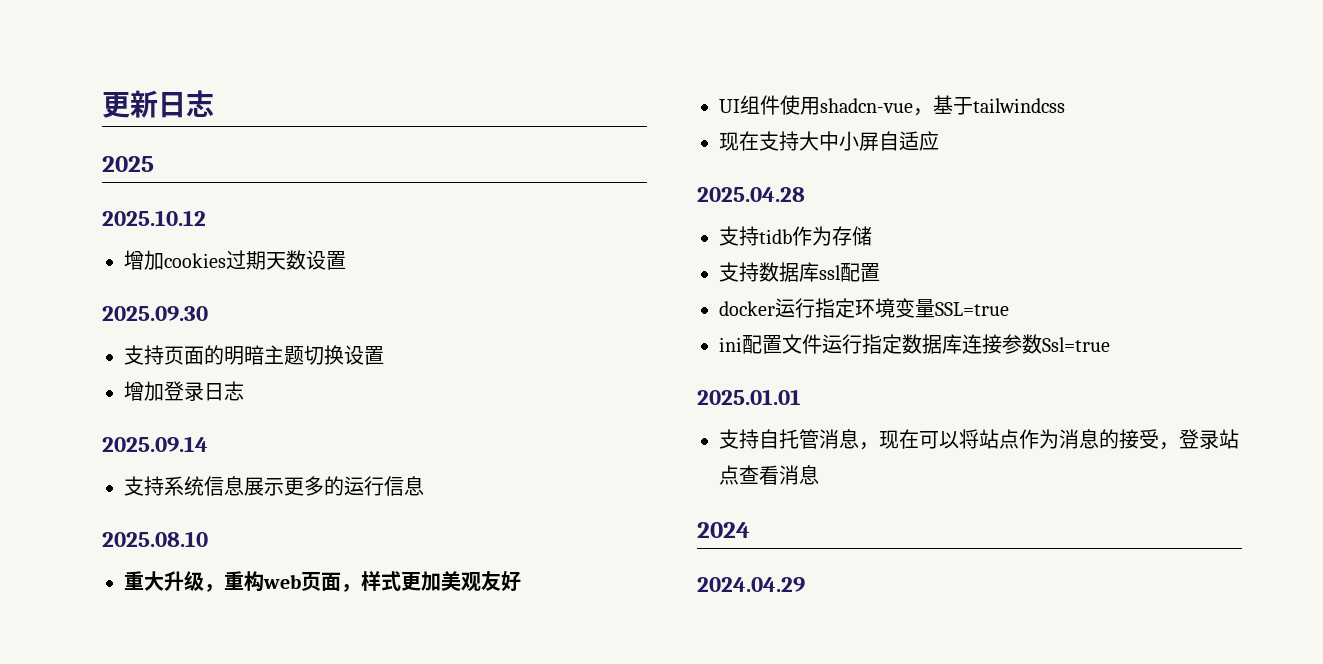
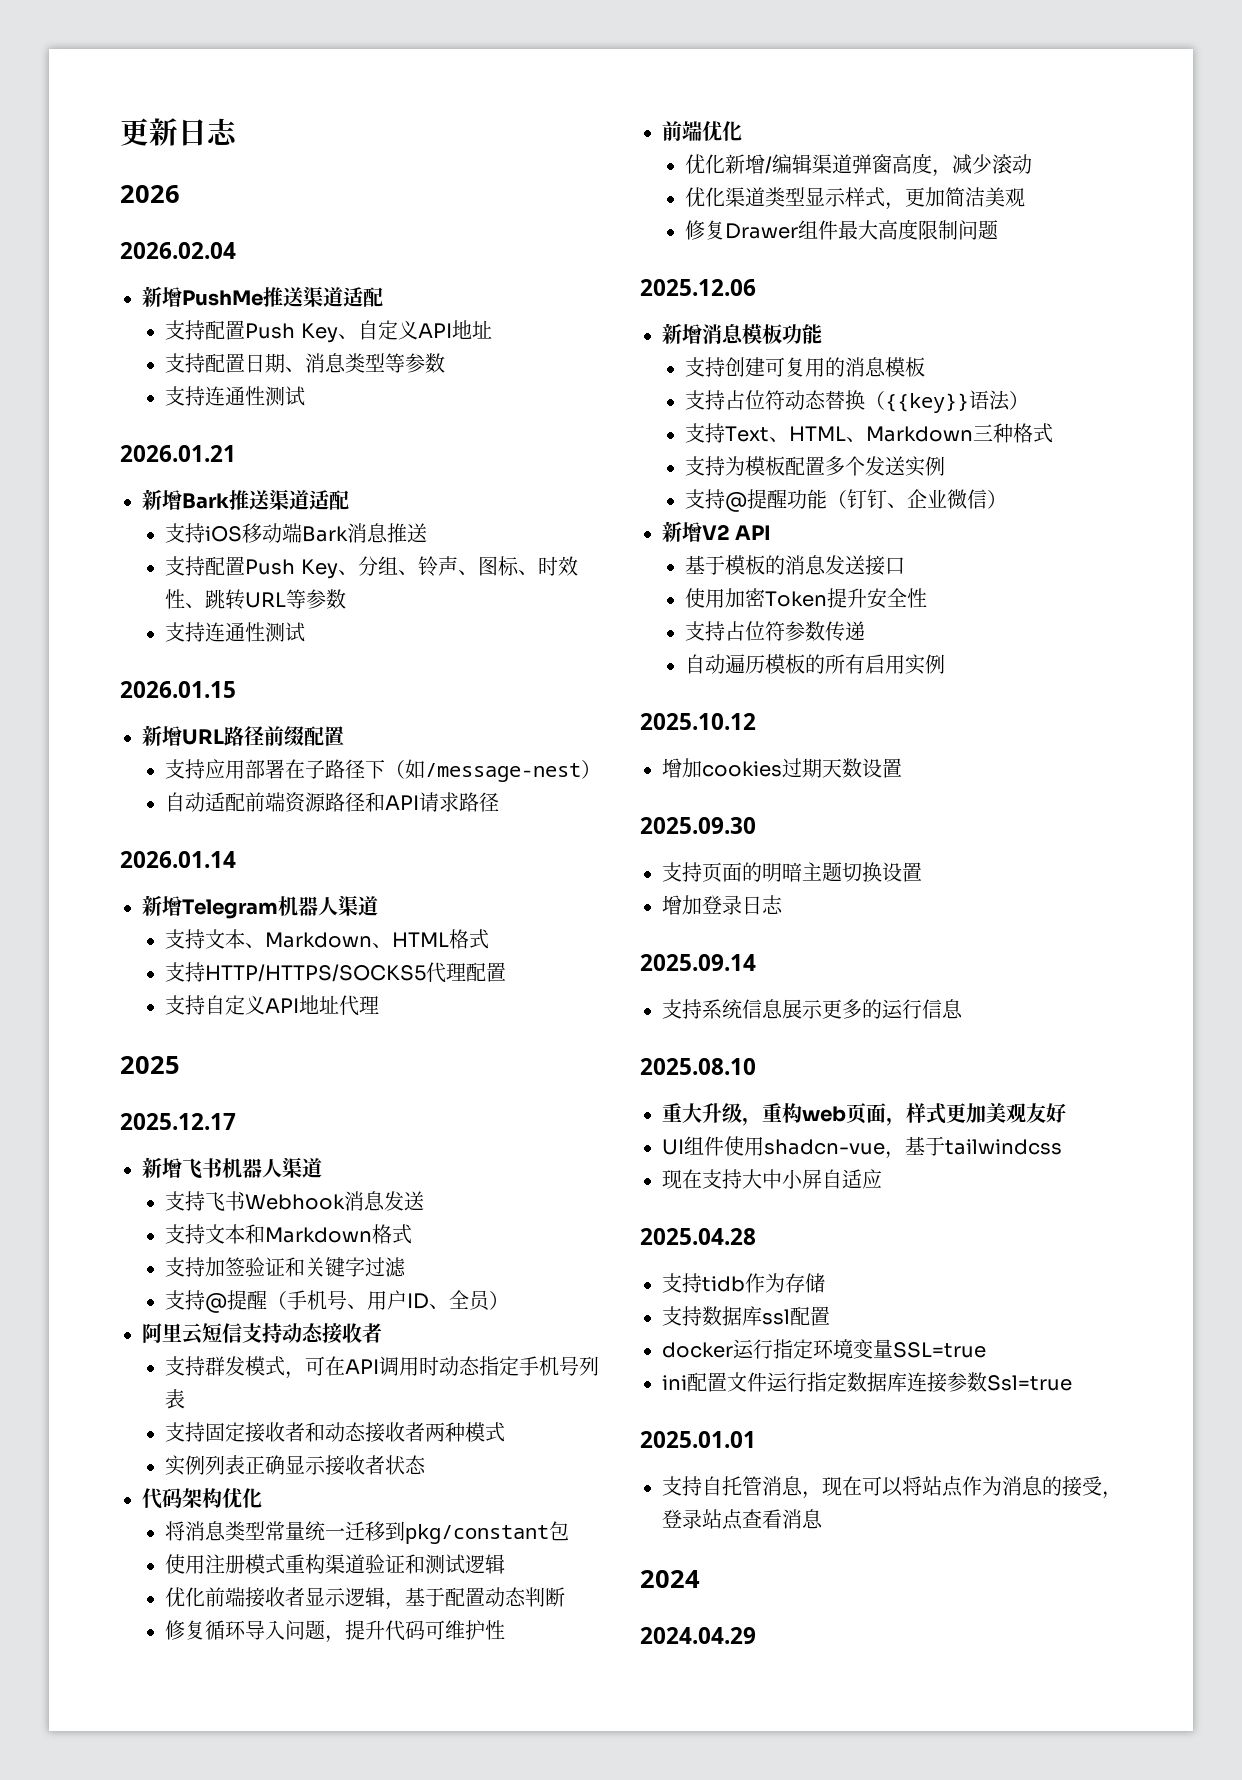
+ 2026
+ 2026.02.04
+ 新增PushMe推送渠道适配
+ 支持配置Push Key、自定义API地址
+ 支持配置日期、消息类型等参数
+ 支持连通性测试
+ 2026.01.21
+ 新增Bark推送渠道适配
+ 支持iOS移动端Bark消息推送
+ 支持配置Push Key、分组、铃声、图标、时效性、跳转URL等参数
+ 支持连通性测试
+ 2026.01.15
+ 新增URL路径前缀配置
+ 支持应用部署在子路径下（如/message-nest）
+ 自动适配前端资源路径和API请求路径
+ 2026.01.14
+ 新增Telegram机器人渠道
+ 支持文本、Markdown、HTML格式
+ 支持HTTP/HTTPS/SOCKS5代理配置
+ 支持自定义API地址代理
  2025
+ 2025.12.17
+ 新增飞书机器人渠道
+ 支持飞书Webhook消息发送
+ 支持文本和Markdown格式
+ 支持加签验证和关键字过滤
+ 支持@提醒（手机号、用户ID、全员）
+ 阿里云短信支持动态接收者
+ 支持群发模式，可在API调用时动态指定手机号列表
+ 支持固定接收者和动态接收者两种模式
+ 实例列表正确显示接收者状态
+ 代码架构优化
+ 将消息类型常量统一迁移到pkg/constant包
+ 使用注册模式重构渠道验证和测试逻辑
+ 优化前端接收者显示逻辑，基于配置动态判断
+ 修复循环导入问题，提升代码可维护性
+ 前端优化
+ 优化新增/编辑渠道弹窗高度，减少滚动
+ 优化渠道类型显示样式，更加简洁美观
+ 修复Drawer组件最大高度限制问题
+ 2025.12.06
+ 新增消息模板功能
+ 支持创建可复用的消息模板
+ 支持占位符动态替换（{{key}}语法）
+ 支持Text、HTML、Markdown三种格式
+ 支持为模板配置多个发送实例
+ 支持@提醒功能（钉钉、企业微信）
+ 新增V2 API
+ 基于模板的消息发送接口
+ 使用加密Token提升安全性
+ 支持占位符参数传递
+ 自动遍历模板的所有启用实例

